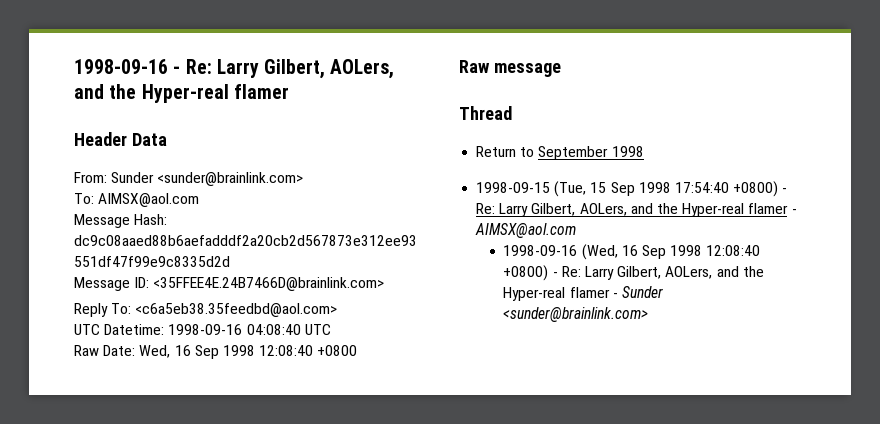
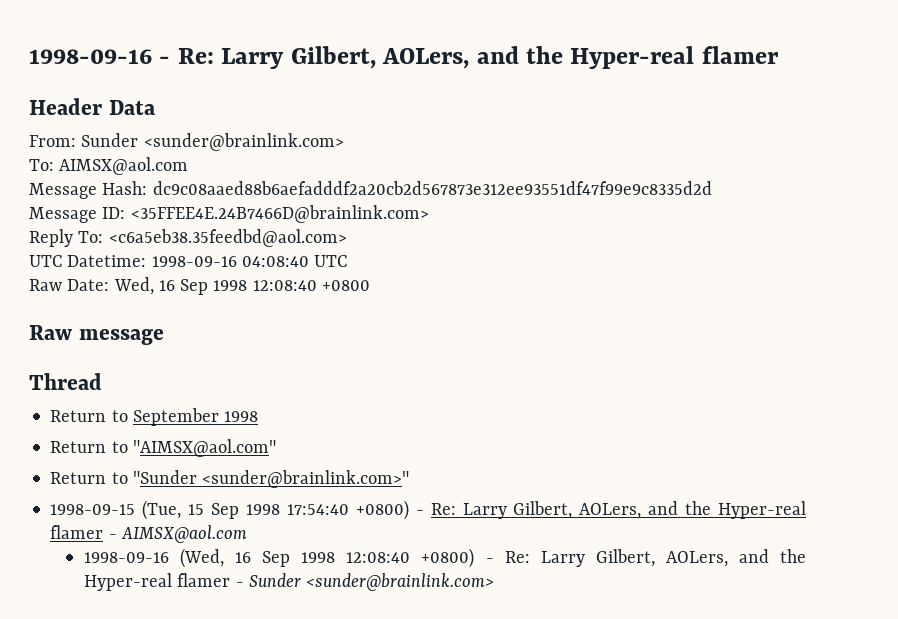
+ Return to "AIMSX@aol.com"
+ Return to "Sunder <sunder@brainlink.com>"

